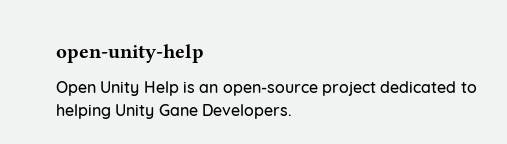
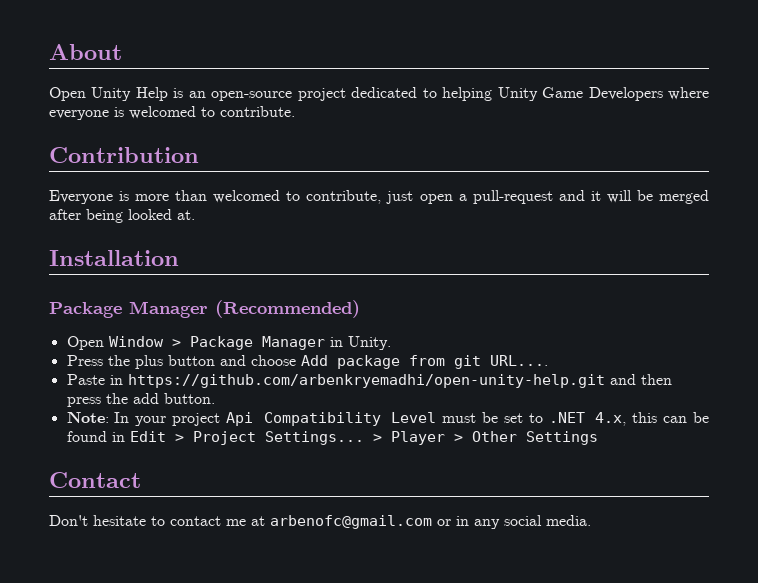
- open-unity-help
+ About
- Open Unity Help is an open-source project dedicated to helping Unity Gane Developers.
+ Open Unity Help is an open-source project dedicated to helping Unity Game Developers where everyone is welcomed to contribute.
+ Contribution
+ Everyone is more than welcomed to contribute, just open a pull-request and it will be merged after being looked at.
+ Installation
+ Package Manager (Recommended)
+ Open Window > Package Manager in Unity.
+ Press the plus button and choose Add package from git URL....
+ Paste in https://github.com/arbenkryemadhi/open-unity-help.git and then press the add button.
+ Note: In your project Api Compatibility Level must be set to .NET 4.x, this can be found in Edit > Project Settings... > Player > Other Settings
+ Contact
+ Don't hesitate to contact me at arbenofc@gmail.com or in any social media.

